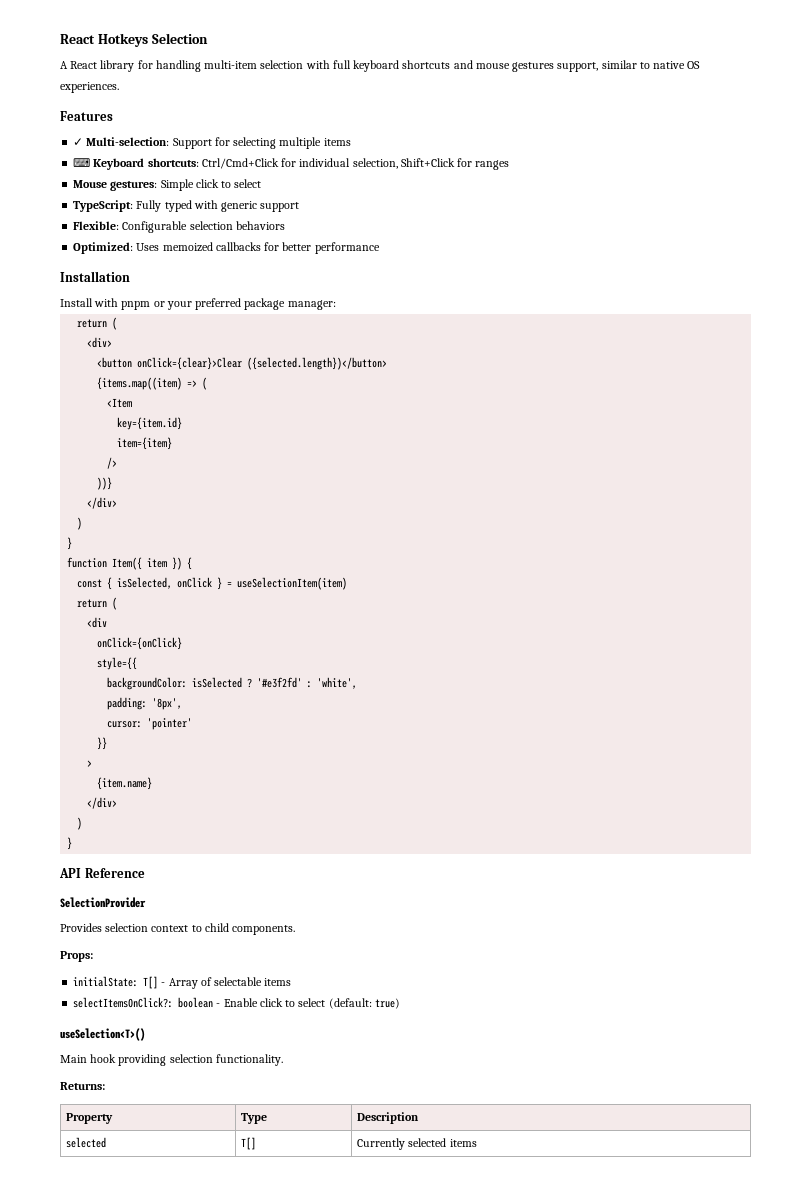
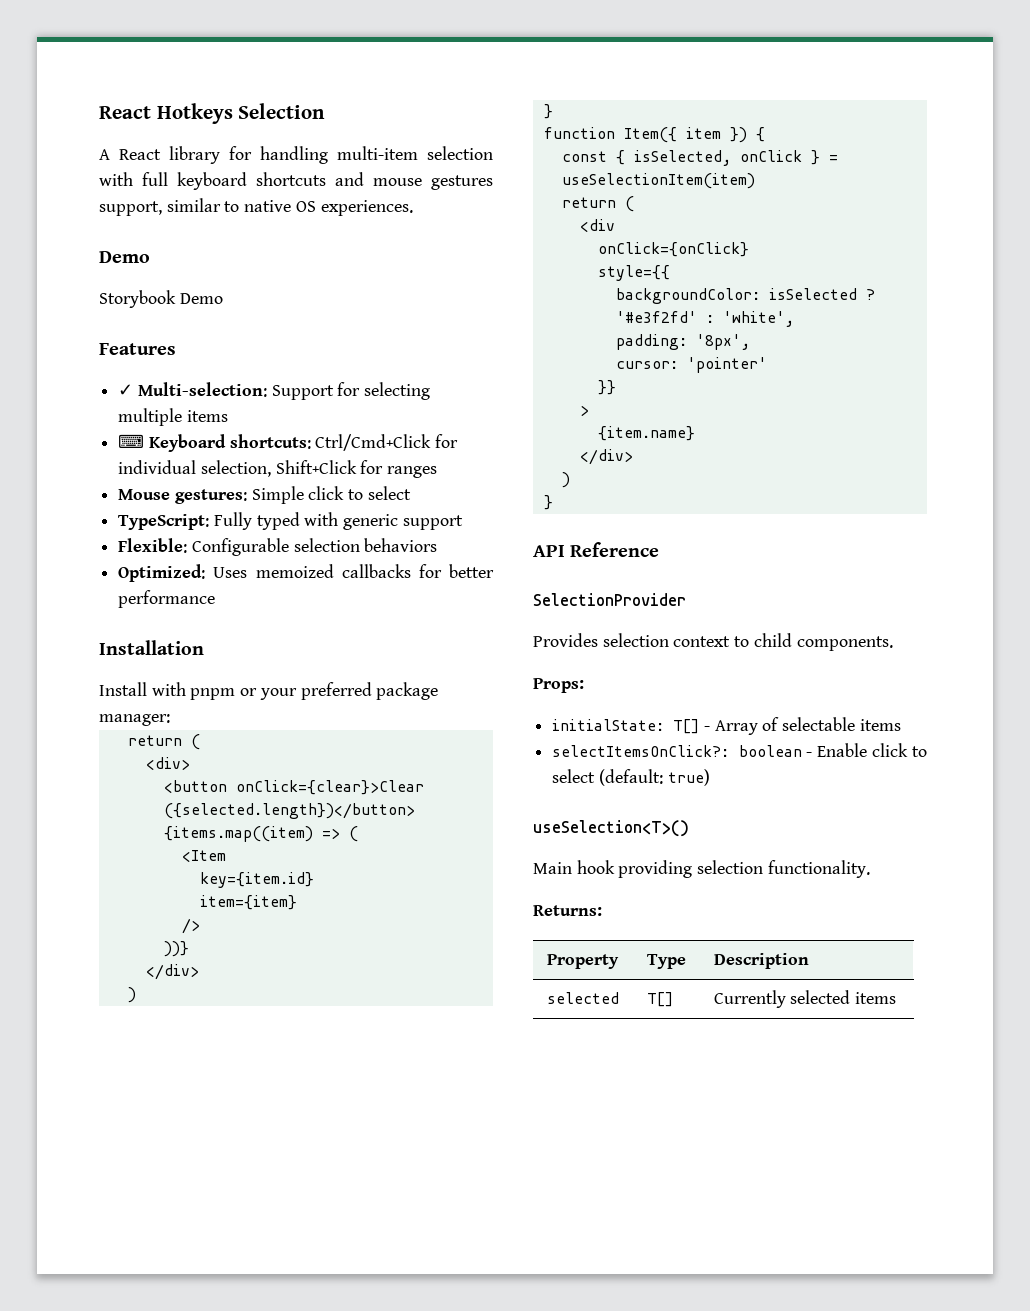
  A React library for handling multi-item selection with full keyboard shortcuts and mouse gestures support, similar to native OS experiences.
+ Demo
+ Storybook Demo

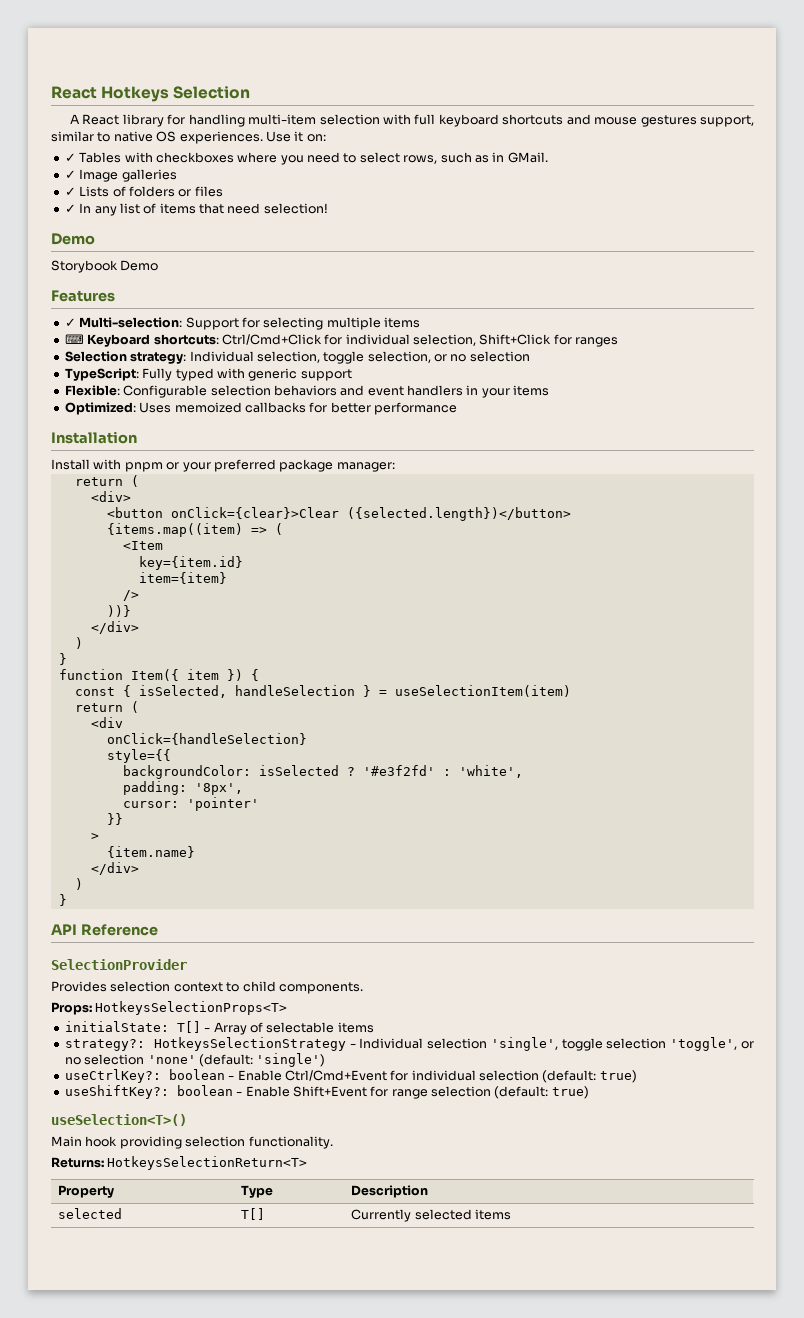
+ Use it on:
+ ✓ Tables with checkboxes where you need to select rows, such as in GMail.
+ ✓ Image galleries
+ ✓ Lists of folders or files
+ ✓ In any list of items that need selection!
- Mouse gestures: Simple click to select
+ Selection strategy: Individual selection, toggle selection, or no selection
- Flexible: Configurable selection behaviors
+ Flexible: Configurable selection behaviors and event handlers in your items
- const { isSelected, onClick } = useSelectionItem(item)
+ const { isSelected, handleSelection } = useSelectionItem(item)
- onClick={onClick}
+ onClick={handleSelection}
- Props:
+ Props: HotkeysSelectionProps<T>
- selectItemsOnClick?: boolean - Enable click to select (default: true)
+ strategy?: HotkeysSelectionStrategy - Individual selection 'single', toggle selection 'toggle', or no selection 'none' (default: 'single')
+ useCtrlKey?: boolean - Enable Ctrl/Cmd+Event for individual selection (default: true)
+ useShiftKey?: boolean - Enable Shift+Event for range selection (default: true)
- Returns:
+ Returns: HotkeysSelectionReturn<T>

